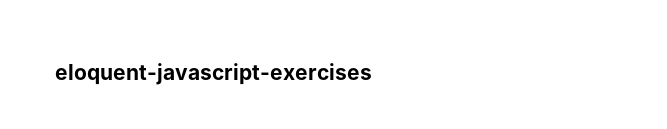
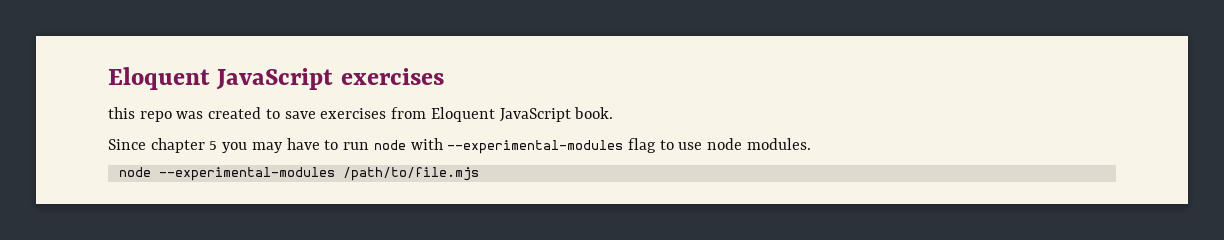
- eloquent-javascript-exercises
+ Eloquent JavaScript exercises
+ this repo was created to save exercises from Eloquent JavaScript book.
+ Since chapter 5 you may have to run node with --experimental-modules flag to use node modules.
+ node --experimental-modules /path/to/file.mjs

